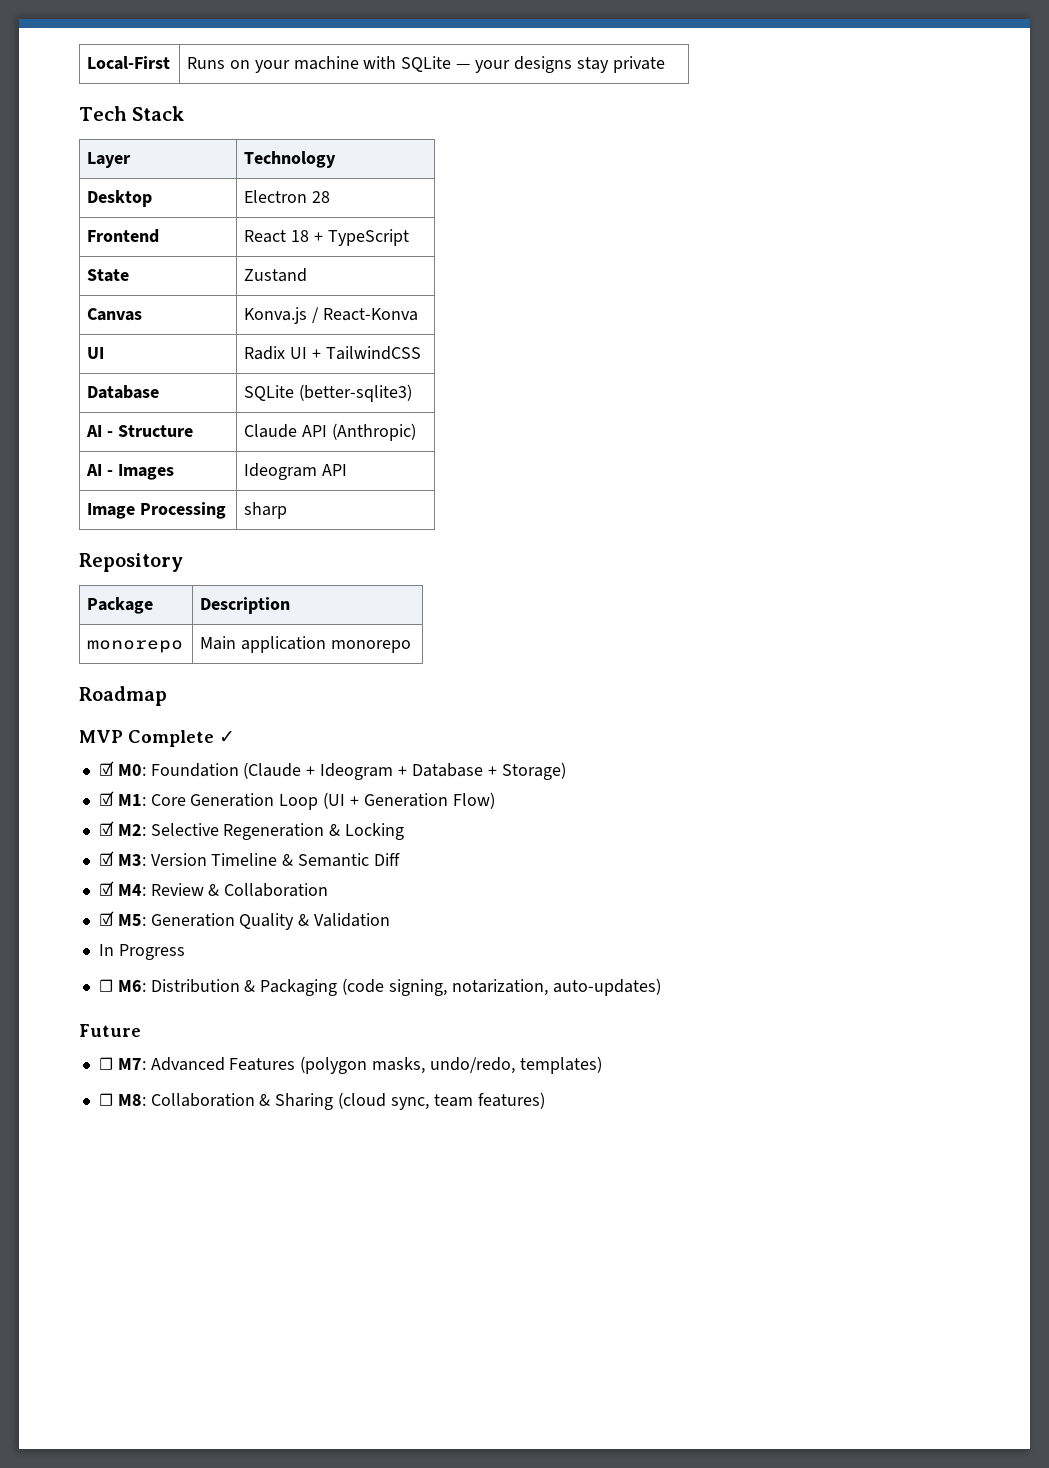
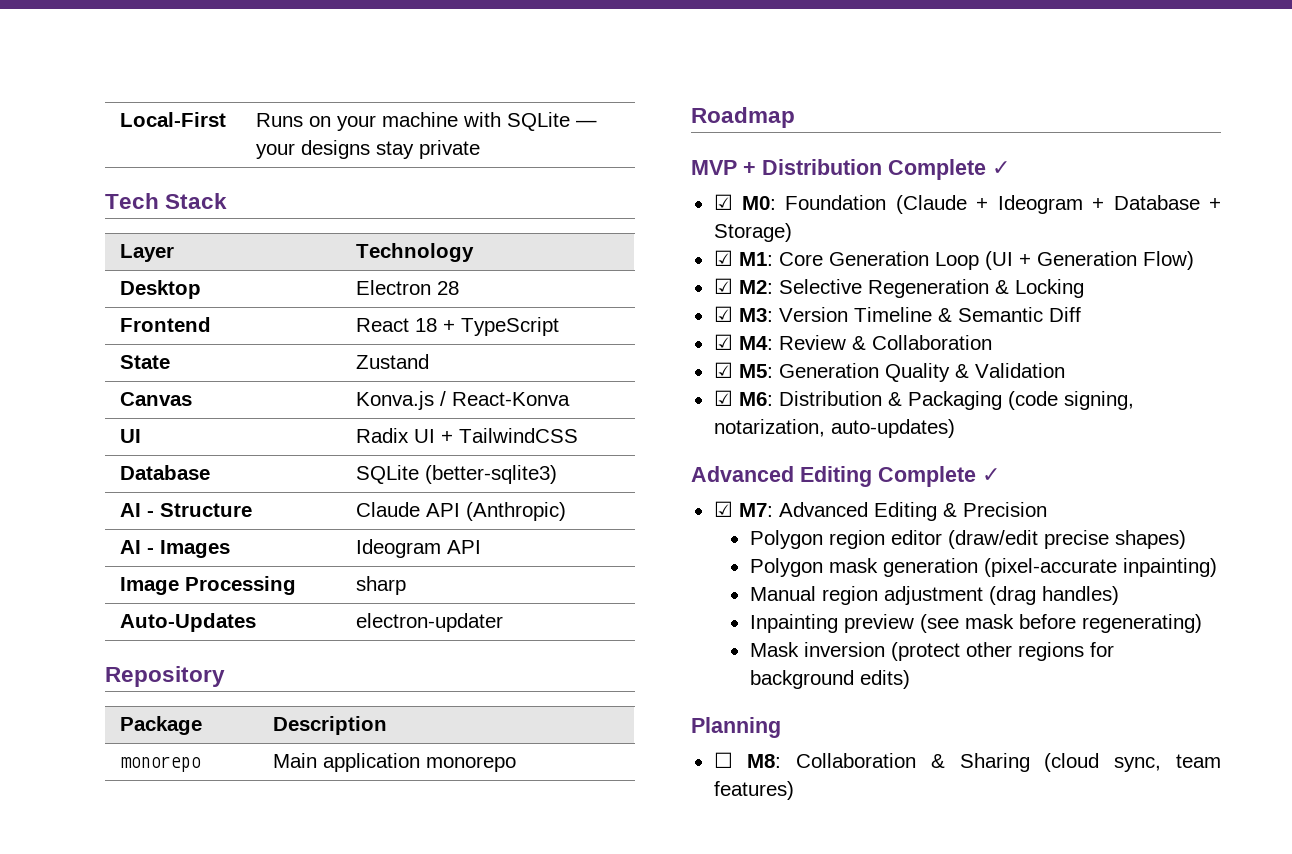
+ Auto-Updates | electron-updater
- MVP Complete ✓
+ MVP + Distribution Complete ✓
- In Progress
- ☐ M6: Distribution & Packaging (code signing, notarization, auto-updates)
+ ☑ M6: Distribution & Packaging (code signing, notarization, auto-updates)
- Future
- ☐ M7: Advanced Features (polygon masks, undo/redo, templates)
+ Advanced Editing Complete ✓
+ ☑ M7: Advanced Editing & Precision
+ Polygon region editor (draw/edit precise shapes)
+ Polygon mask generation (pixel-accurate inpainting)
+ Manual region adjustment (drag handles)
+ Inpainting preview (see mask before regenerating)
+ Mask inversion (protect other regions for background edits)
+ Planning

